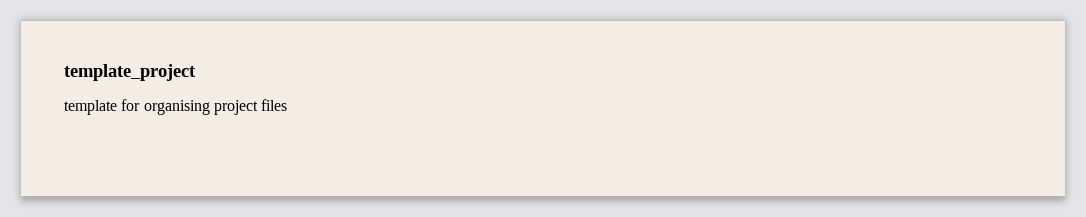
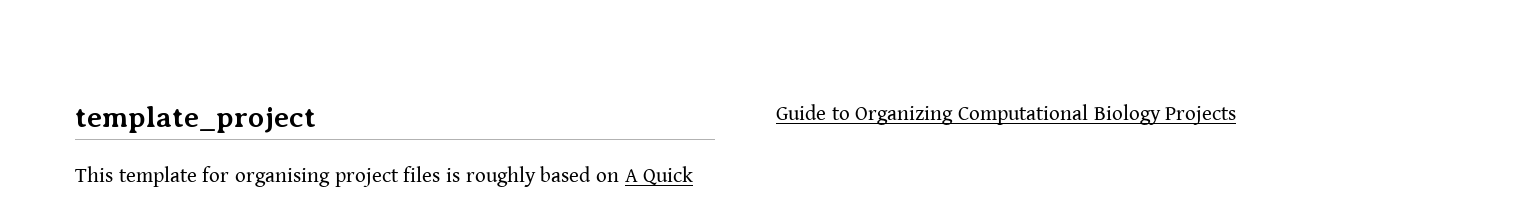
- template for organising project files
+ This template for organising project files is roughly based on A Quick Guide to Organizing Computational Biology Projects

